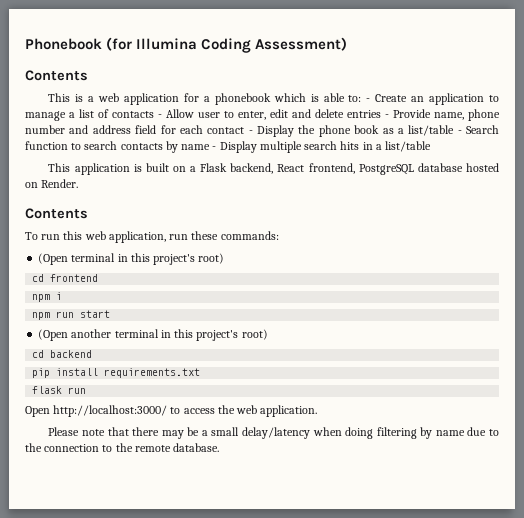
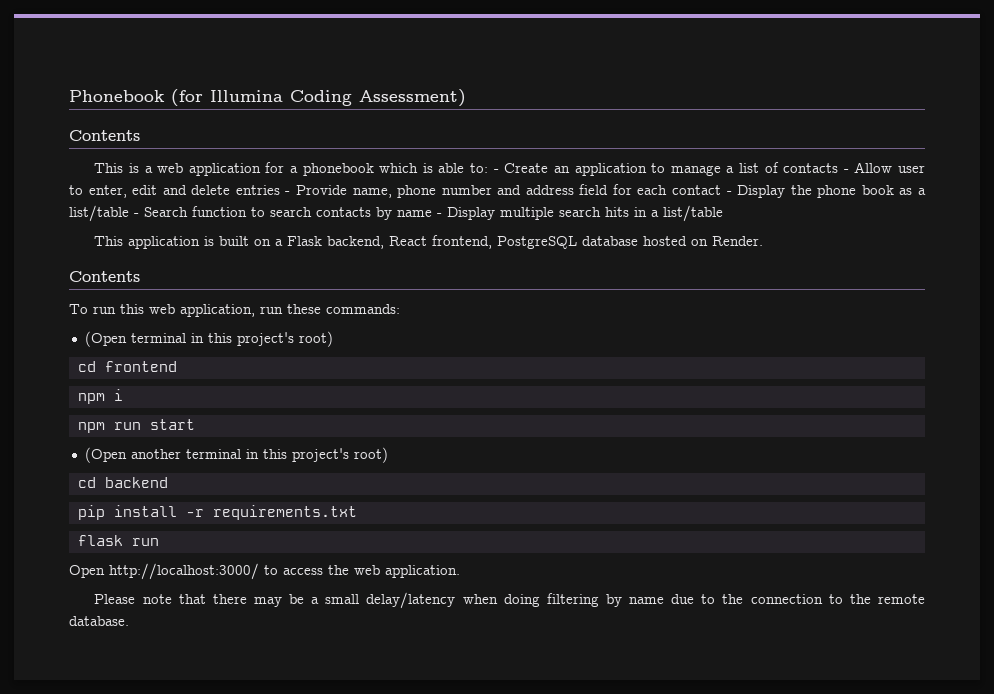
- pip install requirements.txt
+ pip install -r requirements.txt

